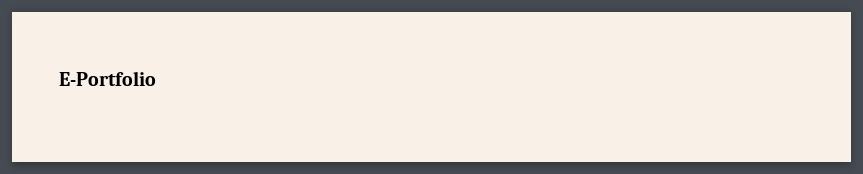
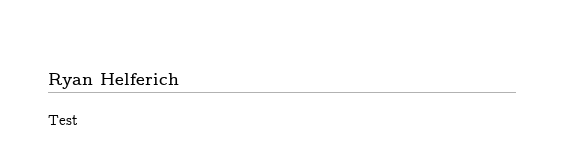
- E-Portfolio
+ Ryan Helferich
+ Test

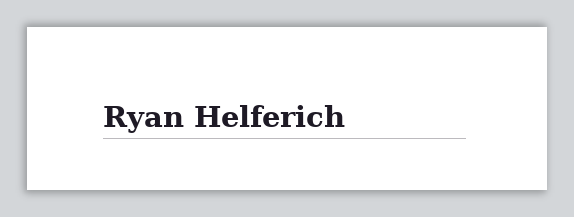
- Test

